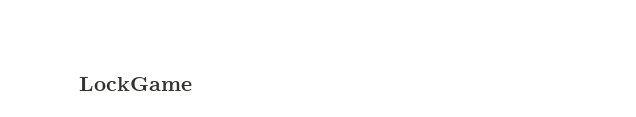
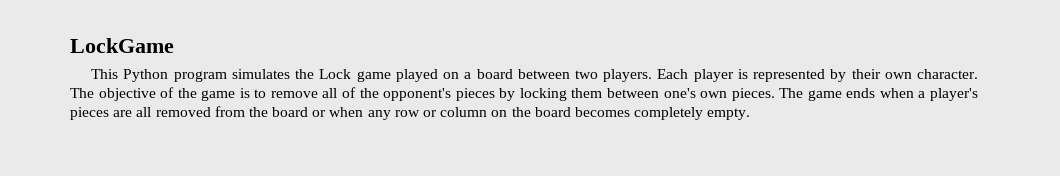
+ This Python program simulates the Lock game played on a board between two players. Each player is represented by their own character. The objective of the game is to remove all of the opponent's pieces by locking them between one's own pieces. The game ends when a player's pieces are all removed from the board or when any row or column on the board becomes completely empty.

